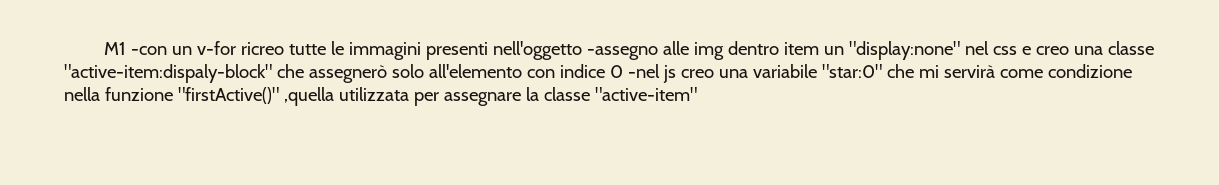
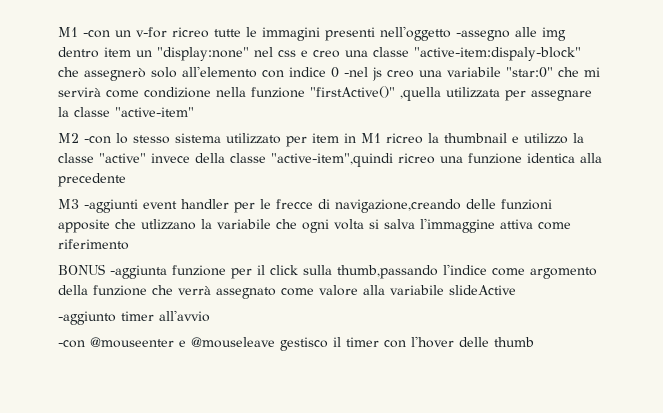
+ M2 -con lo stesso sistema utilizzato per item in M1 ricreo la thumbnail e utilizzo la classe "active" invece della classe "active-item",quindi ricreo una funzione identica alla precedente
+ M3 -aggiunti event handler per le frecce di navigazione,creando delle funzioni apposite che utlizzano la variabile che ogni volta si salva l'immaggine attiva come riferimento
+ BONUS -aggiunta funzione per il click sulla thumb,passando l'indice come argomento della funzione che verrà assegnato come valore alla variabile slideActive
+ -aggiunto timer all'avvio
+ -con @mouseenter e @mouseleave gestisco il timer con l'hover delle thumb

